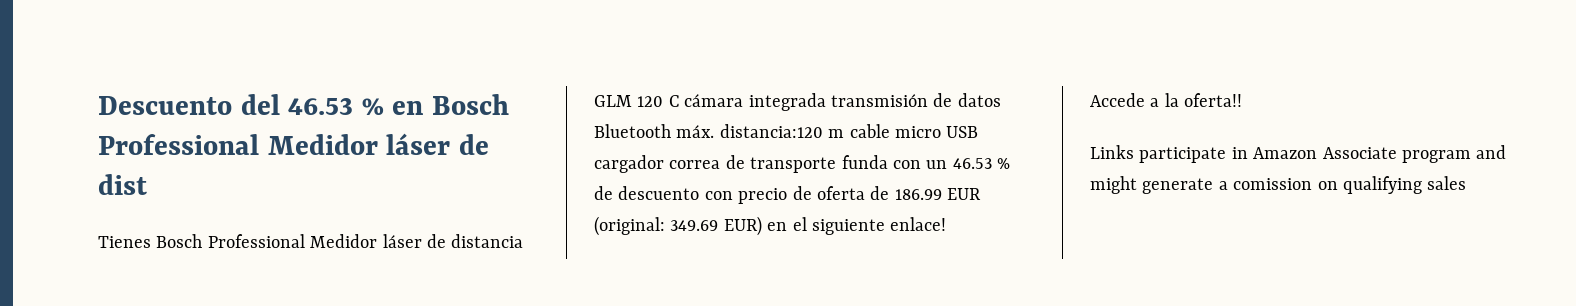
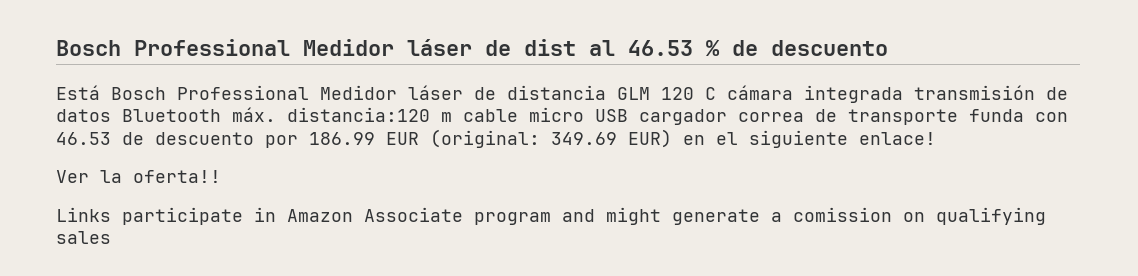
- Descuento del 46.53 % en Bosch Professional Medidor láser de dist
- Tienes Bosch Professional Medidor láser de distancia GLM 120 C cámara integrada transmisión de datos Bluetooth máx. distancia:120 m cable micro USB cargador correa de transporte funda con un 46.53 % de descuento con precio de oferta de 186.99 EUR (original: 349.69 EUR) en el siguiente enlace!
+ Bosch Professional Medidor láser de dist al 46.53 % de descuento
+ Está Bosch Professional Medidor láser de distancia GLM 120 C cámara integrada transmisión de datos Bluetooth máx. distancia:120 m cable micro USB cargador correa de transporte funda con 46.53 de descuento por 186.99 EUR (original: 349.69 EUR) en el siguiente enlace!
- Accede a la oferta!!
+ Ver la oferta!!

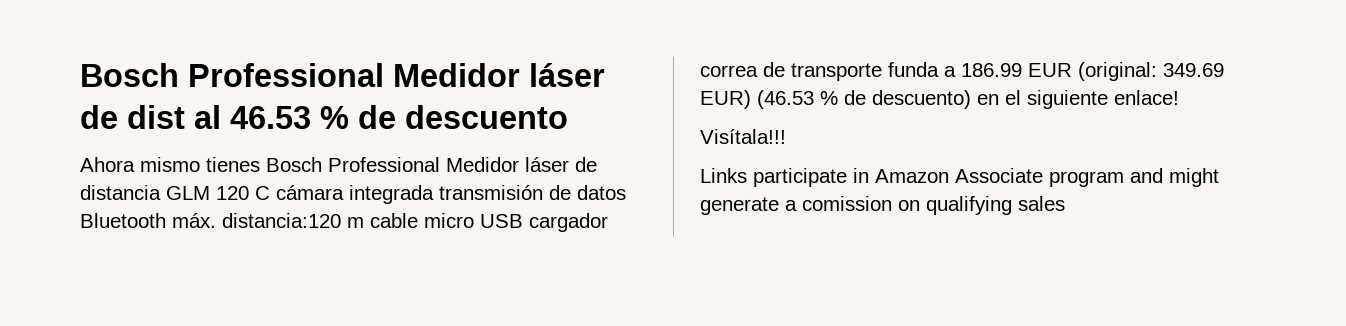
- Está Bosch Professional Medidor láser de distancia GLM 120 C cámara integrada transmisión de datos Bluetooth máx. distancia:120 m cable micro USB cargador correa de transporte funda con 46.53 de descuento por 186.99 EUR (original: 349.69 EUR) en el siguiente enlace!
+ Ahora mismo tienes Bosch Professional Medidor láser de distancia GLM 120 C cámara integrada transmisión de datos Bluetooth máx. distancia:120 m cable micro USB cargador correa de transporte funda a 186.99 EUR (original: 349.69 EUR) (46.53 % de descuento) en el siguiente enlace!
- Ver la oferta!!
+ Visítala!!!

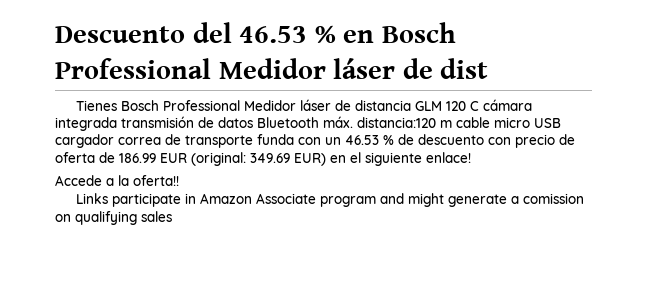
- Bosch Professional Medidor láser de dist al 46.53 % de descuento
- Ahora mismo tienes Bosch Professional Medidor láser de distancia GLM 120 C cámara integrada transmisión de datos Bluetooth máx. distancia:120 m cable micro USB cargador correa de transporte funda a 186.99 EUR (original: 349.69 EUR) (46.53 % de descuento) en el siguiente enlace!
+ Descuento del 46.53 % en Bosch Professional Medidor láser de dist
+ Tienes Bosch Professional Medidor láser de distancia GLM 120 C cámara integrada transmisión de datos Bluetooth máx. distancia:120 m cable micro USB cargador correa de transporte funda con un 46.53 % de descuento con precio de oferta de 186.99 EUR (original: 349.69 EUR) en el siguiente enlace!
- Visítala!!!
+ Accede a la oferta!!

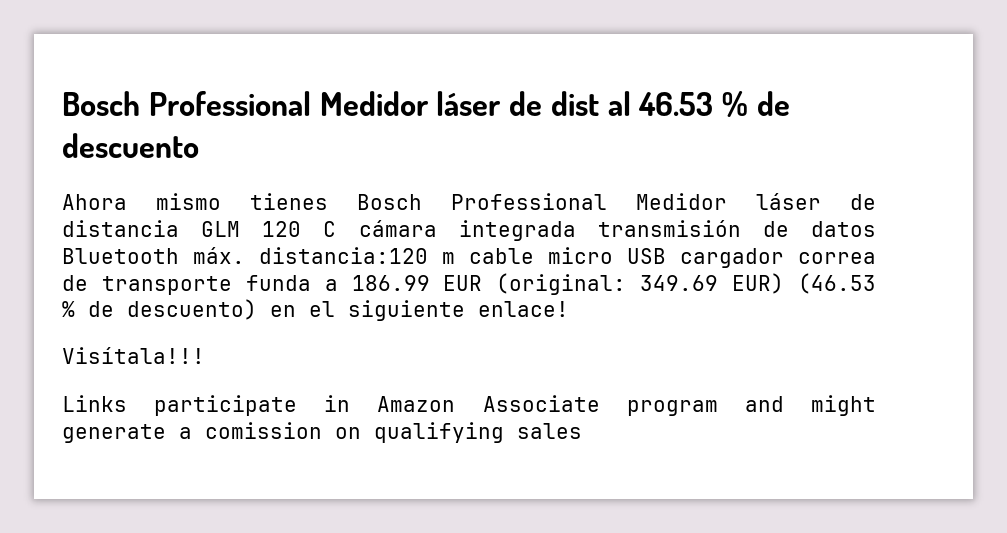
- Descuento del 46.53 % en Bosch Professional Medidor láser de dist
- Tienes Bosch Professional Medidor láser de distancia GLM 120 C cámara integrada transmisión de datos Bluetooth máx. distancia:120 m cable micro USB cargador correa de transporte funda con un 46.53 % de descuento con precio de oferta de 186.99 EUR (original: 349.69 EUR) en el siguiente enlace!
+ Bosch Professional Medidor láser de dist al 46.53 % de descuento
+ Ahora mismo tienes Bosch Professional Medidor láser de distancia GLM 120 C cámara integrada transmisión de datos Bluetooth máx. distancia:120 m cable micro USB cargador correa de transporte funda a 186.99 EUR (original: 349.69 EUR) (46.53 % de descuento) en el siguiente enlace!
- Accede a la oferta!!
+ Visítala!!!

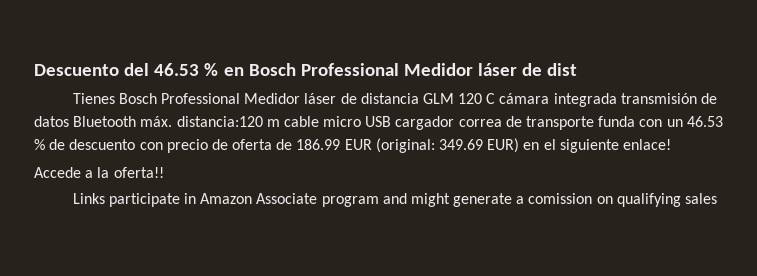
- Bosch Professional Medidor láser de dist al 46.53 % de descuento
- Ahora mismo tienes Bosch Professional Medidor láser de distancia GLM 120 C cámara integrada transmisión de datos Bluetooth máx. distancia:120 m cable micro USB cargador correa de transporte funda a 186.99 EUR (original: 349.69 EUR) (46.53 % de descuento) en el siguiente enlace!
+ Descuento del 46.53 % en Bosch Professional Medidor láser de dist
+ Tienes Bosch Professional Medidor láser de distancia GLM 120 C cámara integrada transmisión de datos Bluetooth máx. distancia:120 m cable micro USB cargador correa de transporte funda con un 46.53 % de descuento con precio de oferta de 186.99 EUR (original: 349.69 EUR) en el siguiente enlace!
- Visítala!!!
+ Accede a la oferta!!

